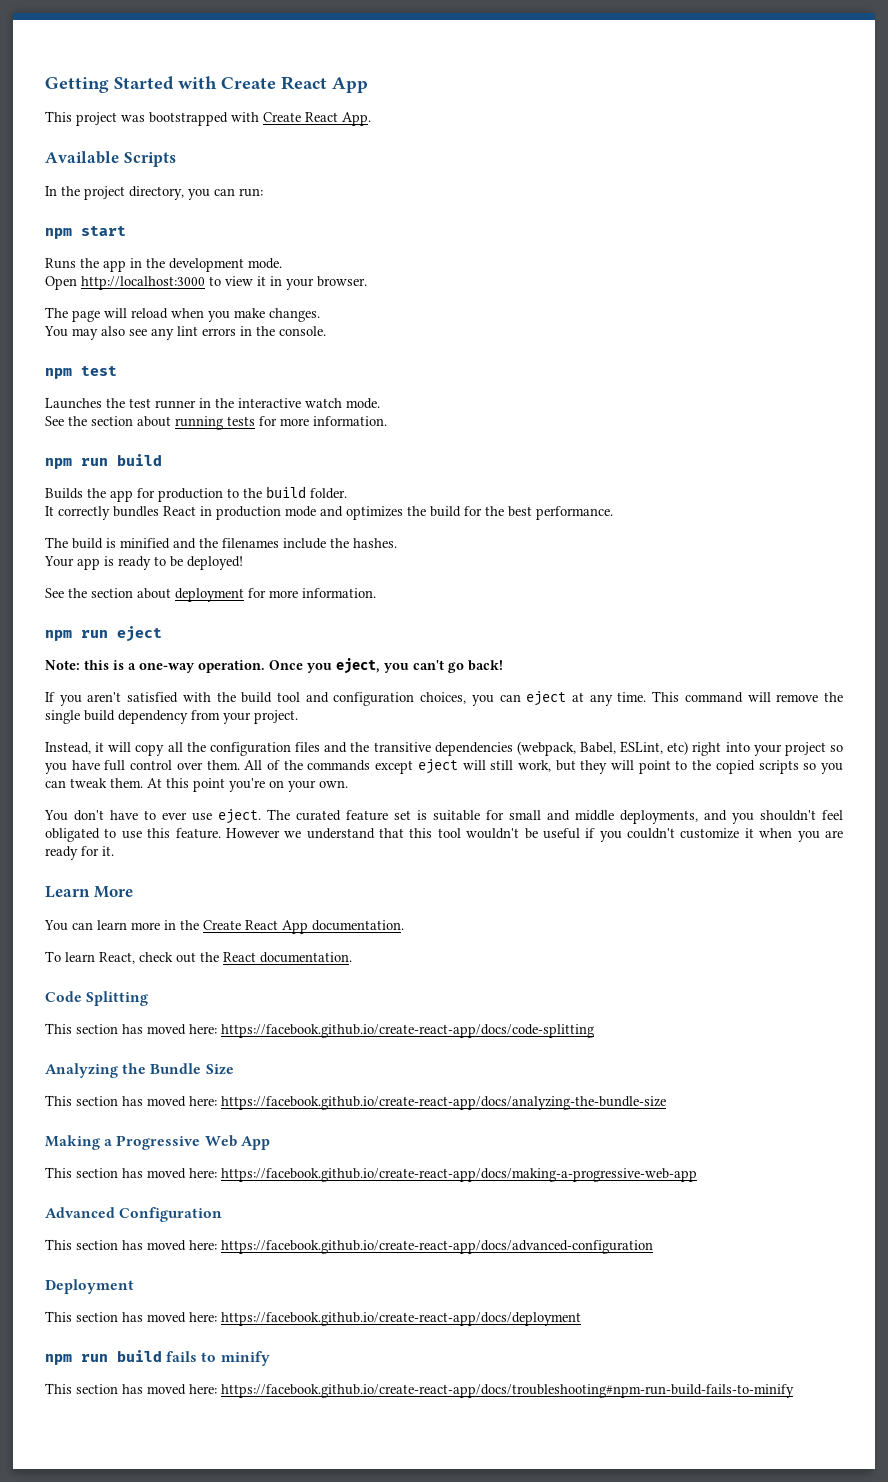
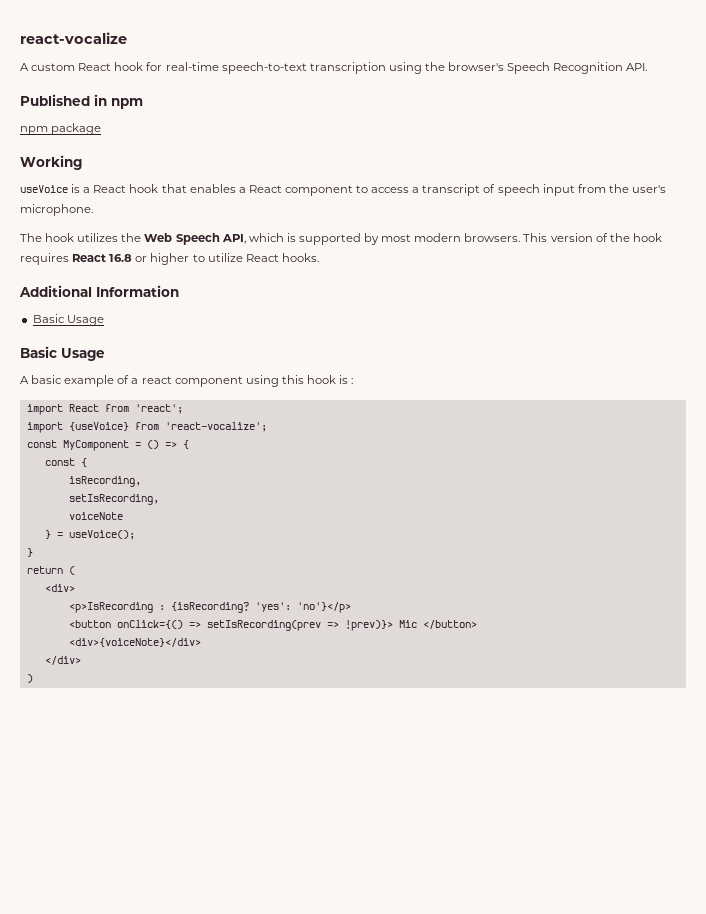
- Getting Started with Create React App
- This project was bootstrapped with Create React App.
- Available Scripts
- In the project directory, you can run:
- npm start
- Runs the app in the development mode.
- Open http://localhost:3000 to view it in your browser.
- The page will reload when you make changes.
- You may also see any lint errors in the console.
- npm test
- Launches the test runner in the interactive watch mode.
- See the section about running tests for more information.
- npm run build
- Builds the app for production to the build folder.
- It correctly bundles React in production mode and optimizes the build for the best performance.
- The build is minified and the filenames include the hashes.
- Your app is ready to be deployed!
- See the section about deployment for more information.
- npm run eject
- Note: this is a one-way operation. Once you eject, you can't go back!
- If you aren't satisfied with the build tool and configuration choices, you can eject at any time. This command will remove the single build dependency from your project.
- Instead, it will copy all the configuration files and the transitive dependencies (webpack, Babel, ESLint, etc) right into your project so you have full control over them. All of the commands except eject will still work, but they will point to the copied scripts so you can tweak them. At this point you're on your own.
- You don't have to ever use eject. The curated feature set is suitable for small and middle deployments, and you shouldn't feel obligated to use this feature. However we understand that this tool wouldn't be useful if you couldn't customize it when you are ready for it.
- Learn More
- You can learn more in the Create React App documentation.
- To learn React, check out the React documentation.
- Code Splitting
- This section has moved here: https://facebook.github.io/create-react-app/docs/code-splitting
- Analyzing the Bundle Size
- This section has moved here: https://facebook.github.io/create-react-app/docs/analyzing-the-bundle-size
- Making a Progressive Web App
- This section has moved here: https://facebook.github.io/create-react-app/docs/making-a-progressive-web-app
- Advanced Configuration
- This section has moved here: https://facebook.github.io/create-react-app/docs/advanced-configuration
- Deployment
- This section has moved here: https://facebook.github.io/create-react-app/docs/deployment
- npm run build fails to minify
- This section has moved here: https://facebook.github.io/create-react-app/docs/troubleshooting#npm-run-build-fails-to-minify
+ react-vocalize
+ A custom React hook for real-time speech-to-text transcription using the browser's Speech Recognition API.
+ Published in npm
+ npm package
+ Working
+ useVoice is a React hook that enables a React component to access a transcript of speech input from the user's microphone.
+ The hook utilizes the Web Speech API, which is supported by most modern browsers. This version of the hook requires React 16.8 or higher to utilize React hooks.
+ Additional Information
+ Basic Usage
+ Basic Usage
+ A basic example of a react component using this hook is :
+ import React from 'react';
+ import {useVoice} from 'react-vocalize';
+ const MyComponent = () => {
+ const {
+ isRecording,
+ setIsRecording,
+ voiceNote
+ } = useVoice();
+ }
+ return (
+ <div>
+ <p>IsRecording : {isRecording? 'yes': 'no'}</p>
+ <button onClick={() => setIsRecording(prev => !prev)}> Mic </button>
+ <div>{voiceNote}</div>
+ </div>
+ )

